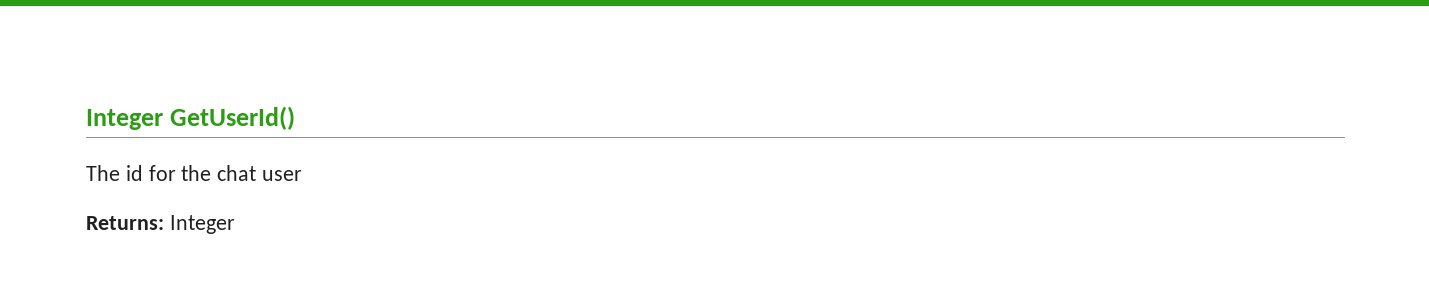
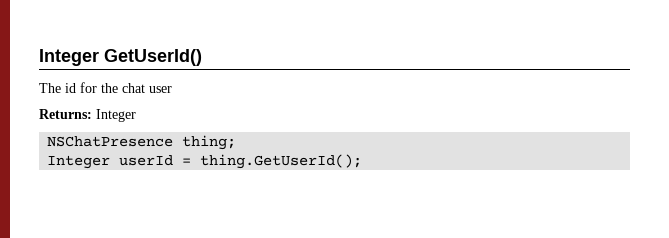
+ NSChatPresence thing;
+ Integer userId = thing.GetUserId();

